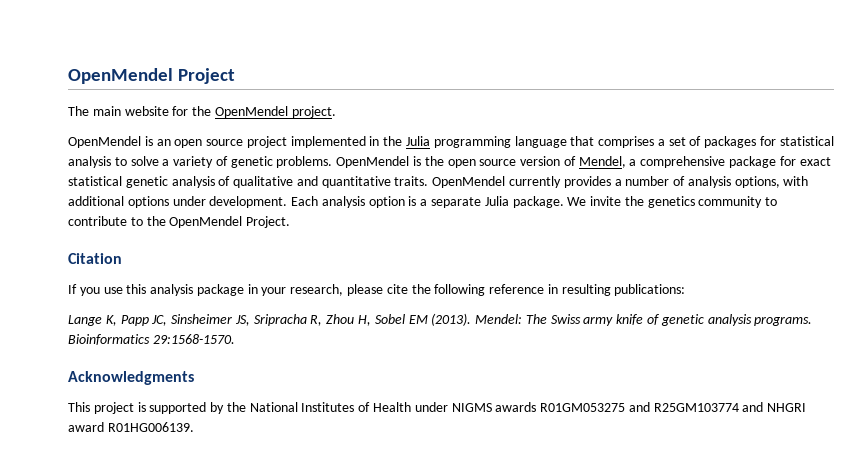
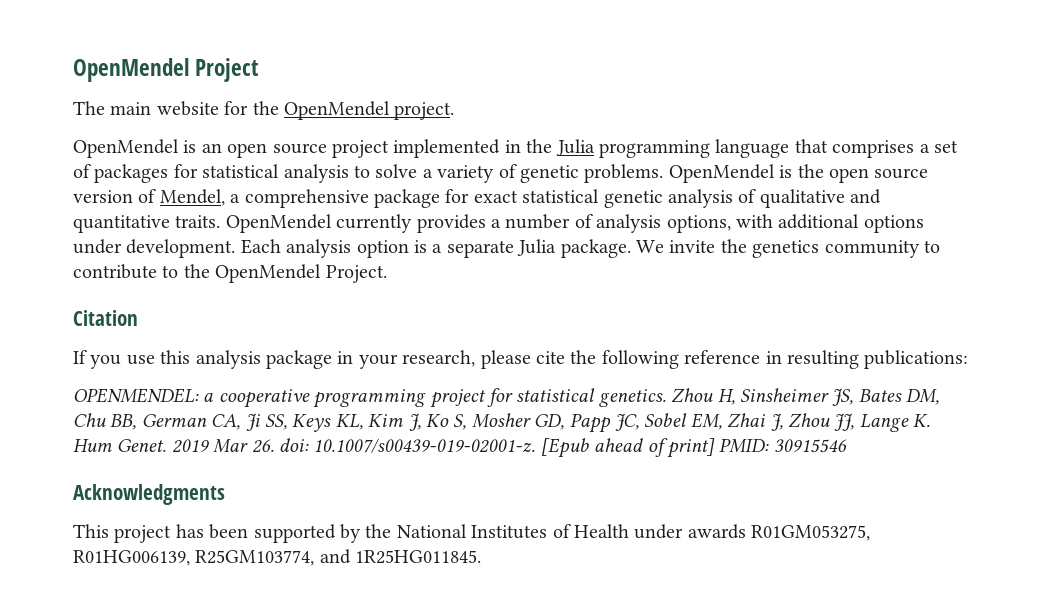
- Lange K, Papp JC, Sinsheimer JS, Sripracha R, Zhou H, Sobel EM (2013). Mendel: The Swiss army knife of genetic analysis programs. Bioinformatics 29:1568-1570.
+ OPENMENDEL: a cooperative programming project for statistical genetics. Zhou H, Sinsheimer JS, Bates DM, Chu BB, German CA, Ji SS, Keys KL, Kim J, Ko S, Mosher GD, Papp JC, Sobel EM, Zhai J, Zhou JJ, Lange K. Hum Genet. 2019 Mar 26. doi: 10.1007/s00439-019-02001-z. [Epub ahead of print] PMID: 30915546
- This project is supported by the National Institutes of Health under NIGMS awards R01GM053275 and R25GM103774 and NHGRI award R01HG006139.
+ This project has been supported by the National Institutes of Health under awards R01GM053275, R01HG006139, R25GM103774, and 1R25HG011845.

